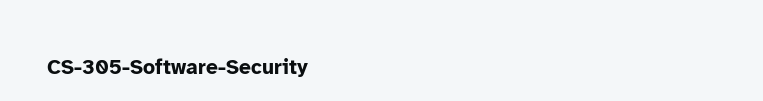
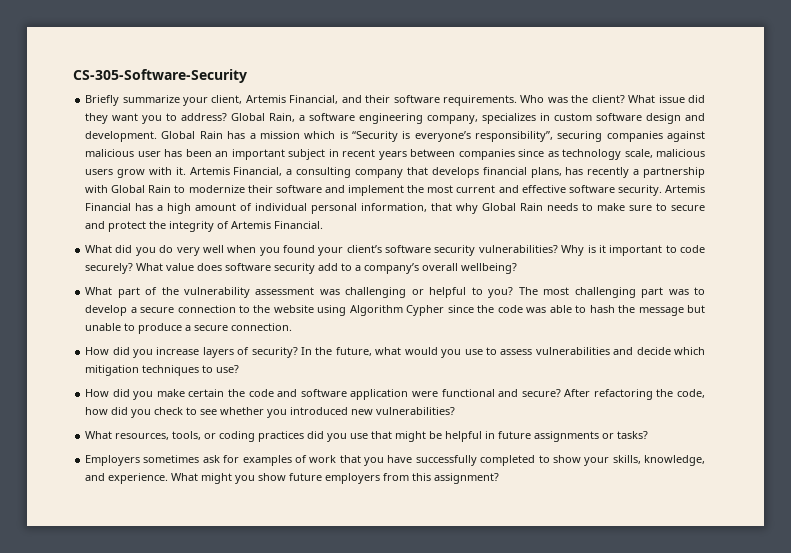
+ Briefly summarize your client, Artemis Financial, and their software requirements. Who was the client? What issue did they want you to address? Global Rain, a software engineering company, specializes in custom software design and development. Global Rain has a mission which is “Security is everyone’s responsibility”, securing companies against malicious user has been an important subject in recent years between companies since as technology scale, malicious users grow with it. Artemis Financial, a consulting company that develops financial plans, has recently a partnership with Global Rain to modernize their software and implement the most current and effective software security. Artemis Financial has a high amount of individual personal information, that why Global Rain needs to make sure to secure and protect the integrity of Artemis Financial.
+ What did you do very well when you found your client’s software security vulnerabilities? Why is it important to code securely? What value does software security add to a company’s overall wellbeing?
+ What part of the vulnerability assessment was challenging or helpful to you? The most challenging part was to develop a secure connection to the website using Algorithm Cypher since the code was able to hash the message but unable to produce a secure connection.
+ How did you increase layers of security? In the future, what would you use to assess vulnerabilities and decide which mitigation techniques to use?
+ How did you make certain the code and software application were functional and secure? After refactoring the code, how did you check to see whether you introduced new vulnerabilities?
+ What resources, tools, or coding practices did you use that might be helpful in future assignments or tasks?
+ Employers sometimes ask for examples of work that you have successfully completed to show your skills, knowledge, and experience. What might you show future employers from this assignment?

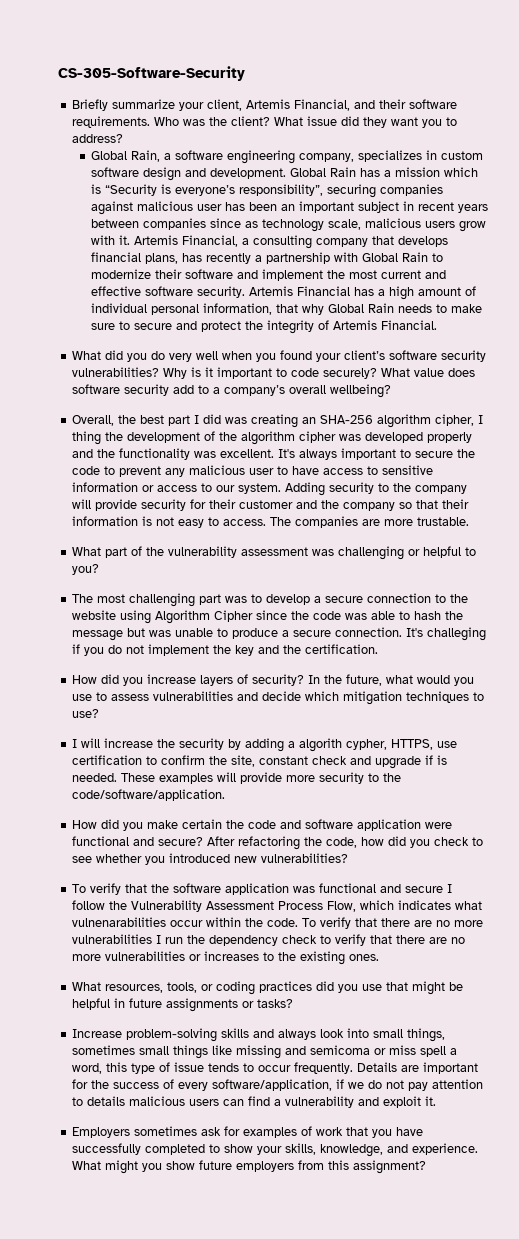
- What issue did they want you to address? Global Rain, a software engineering company, specializes in custom software design and development.
+ What issue did they want you to address?
+ Global Rain, a software engineering company, specializes in custom software design and development.
+ Overall, the best part I did was creating an SHA-256 algorithm cipher, I thing the development of the algorithm cipher was developed properly and the functionality was excellent. It's always important to secure the code to prevent any malicious user to have access to sensitive information or access to our system. Adding security to the company will provide security for their customer and the company so that their information is not easy to access. The companies are more trustable.
- What part of the vulnerability assessment was challenging or helpful to you? The most challenging part was to develop a secure connection to the website using Algorithm Cypher since the code was able to hash the message but unable to produce a secure connection.
+ What part of the vulnerability assessment was challenging or helpful to you?
+ The most challenging part was to develop a secure connection to the website using Algorithm Cipher since the code was able to hash the message but was unable to produce a secure connection. It's challeging if you do not implement the key and the certification.
+ I will increase the security by adding a algorith cypher, HTTPS, use certification to confirm the site, constant check and upgrade if is needed. These examples will provide more security to the code/software/application.
+ To verify that the software application was functional and secure I follow the Vulnerability Assessment Process Flow, which indicates what vulnenarabilities occur within the code. To verify that there are no more vulnerabilities I run the dependency check to verify that there are no more vulnerabilities or increases to the existing ones.
+ Increase problem-solving skills and always look into small things, sometimes small things like missing and semicoma or miss spell a word, this type of issue tends to occur frequently. Details are important for the success of every software/application, if we do not pay attention to details malicious users can find a vulnerability and exploit it.

